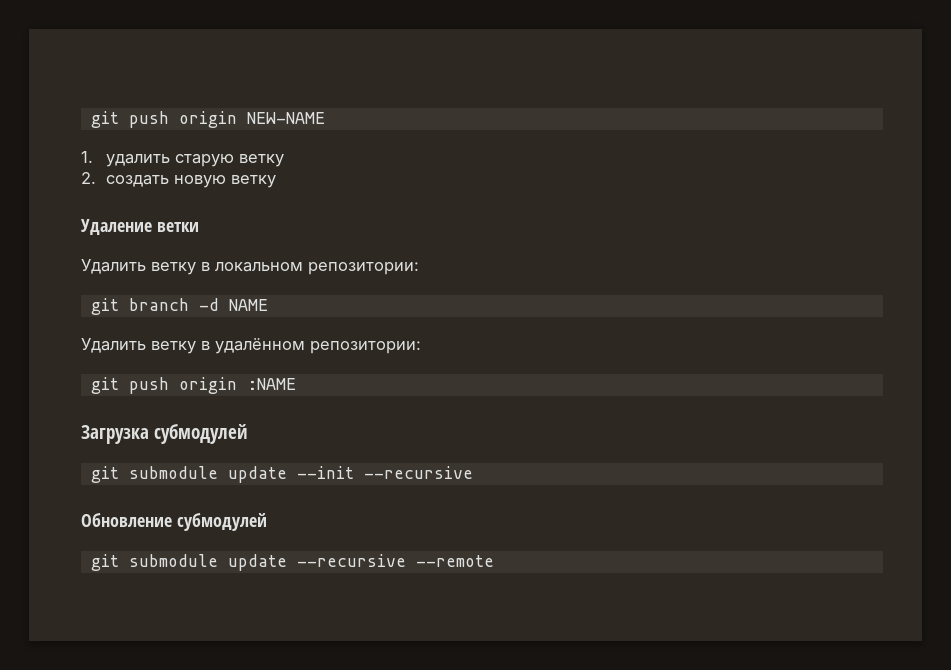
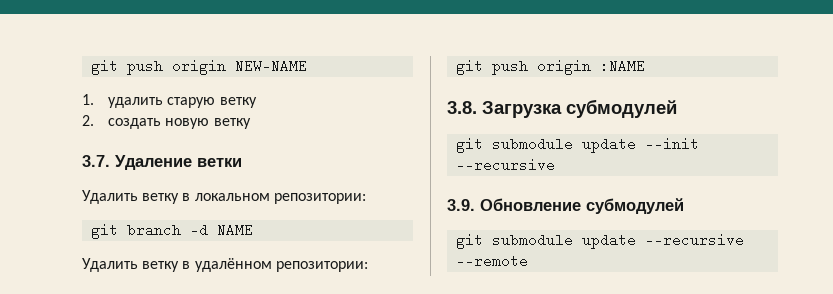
- Удаление ветки
+ 3.7. Удаление ветки
- Загрузка субмодулей
+ 3.8. Загрузка субмодулей
- Обновление субмодулей
+ 3.9. Обновление субмодулей

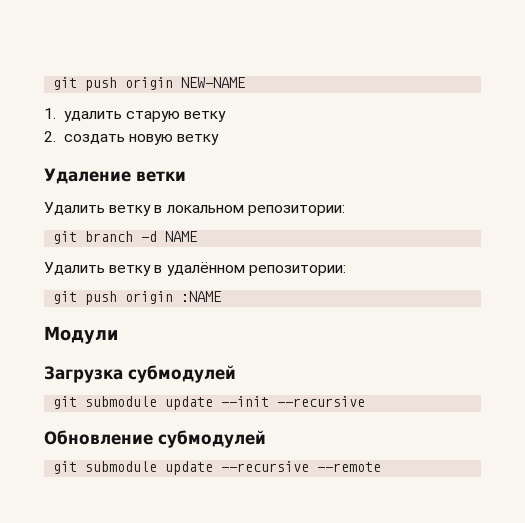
- 3.7. Удаление ветки
+ Удаление ветки
- 3.8. Загрузка субмодулей
+ Модули
+ Загрузка субмодулей
- 3.9. Обновление субмодулей
+ Обновление субмодулей

